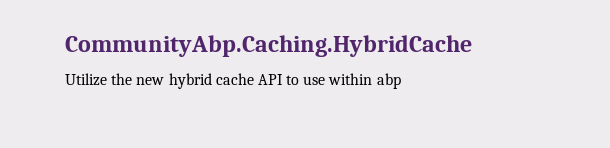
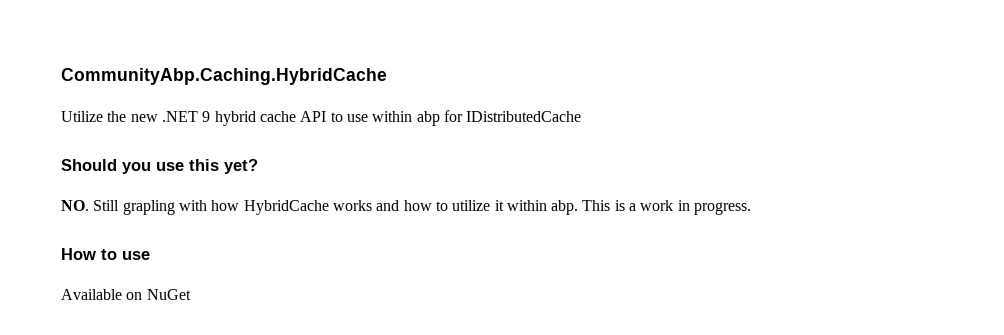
- Utilize the new hybrid cache API to use within abp
+ Utilize the new .NET 9 hybrid cache API to use within abp for IDistributedCache
+ Should you use this yet?
+ NO. Still grapling with how HybridCache works and how to utilize it within abp. This is a work in progress.
+ How to use
+ Available on NuGet

